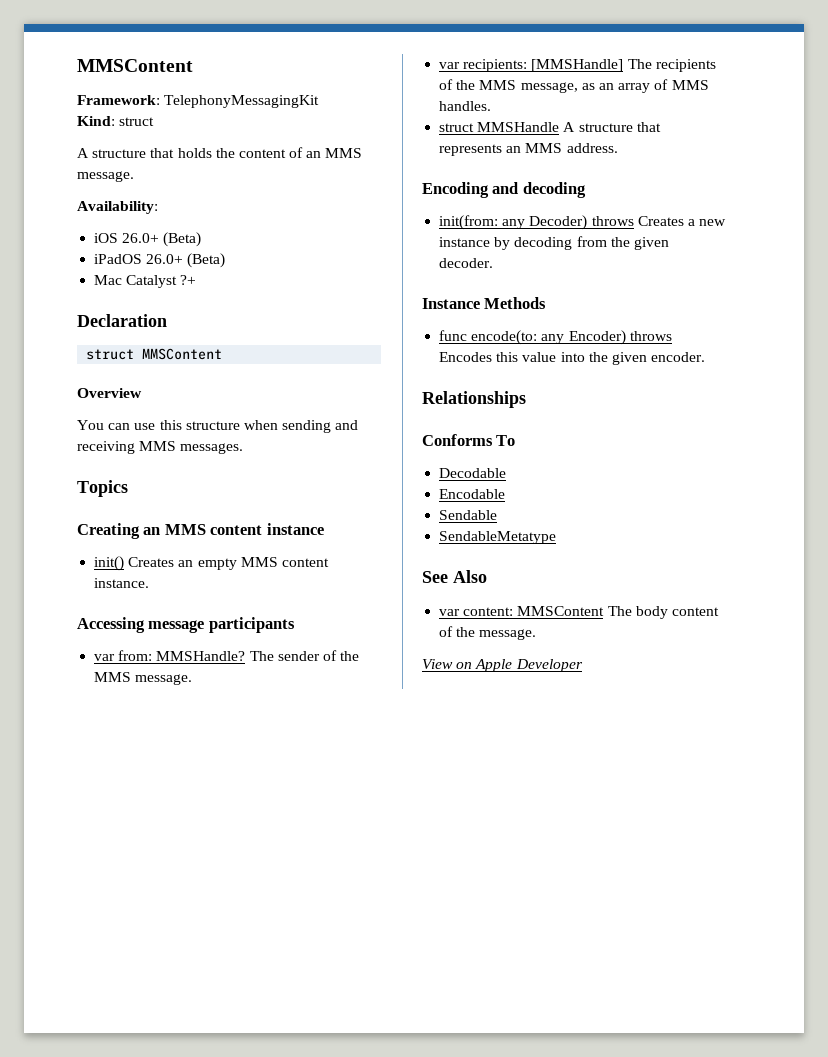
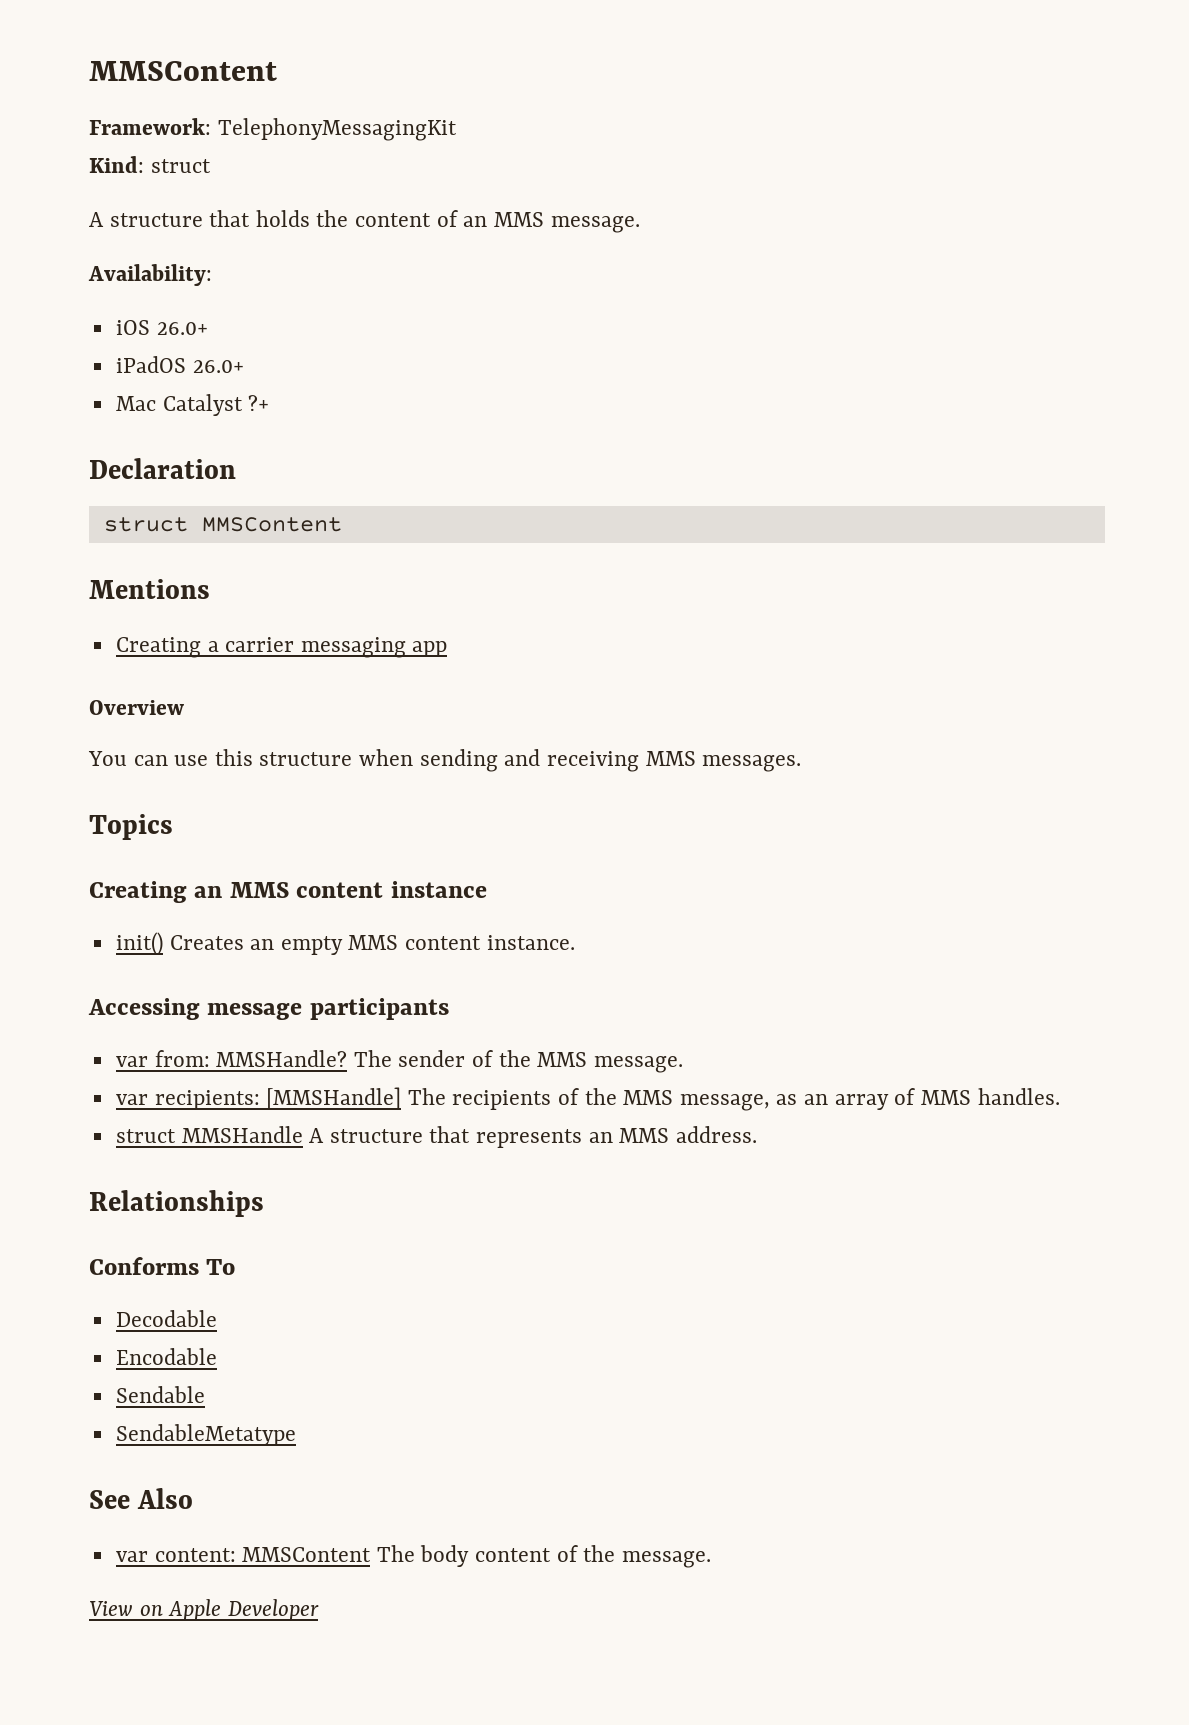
- iOS 26.0+ (Beta)
+ iOS 26.0+
- iPadOS 26.0+ (Beta)
+ iPadOS 26.0+
+ Mentions
+ Creating a carrier messaging app
- Encoding and decoding
- init(from: any Decoder) throws Creates a new instance by decoding from the given decoder.
- Instance Methods
- func encode(to: any Encoder) throws Encodes this value into the given encoder.

